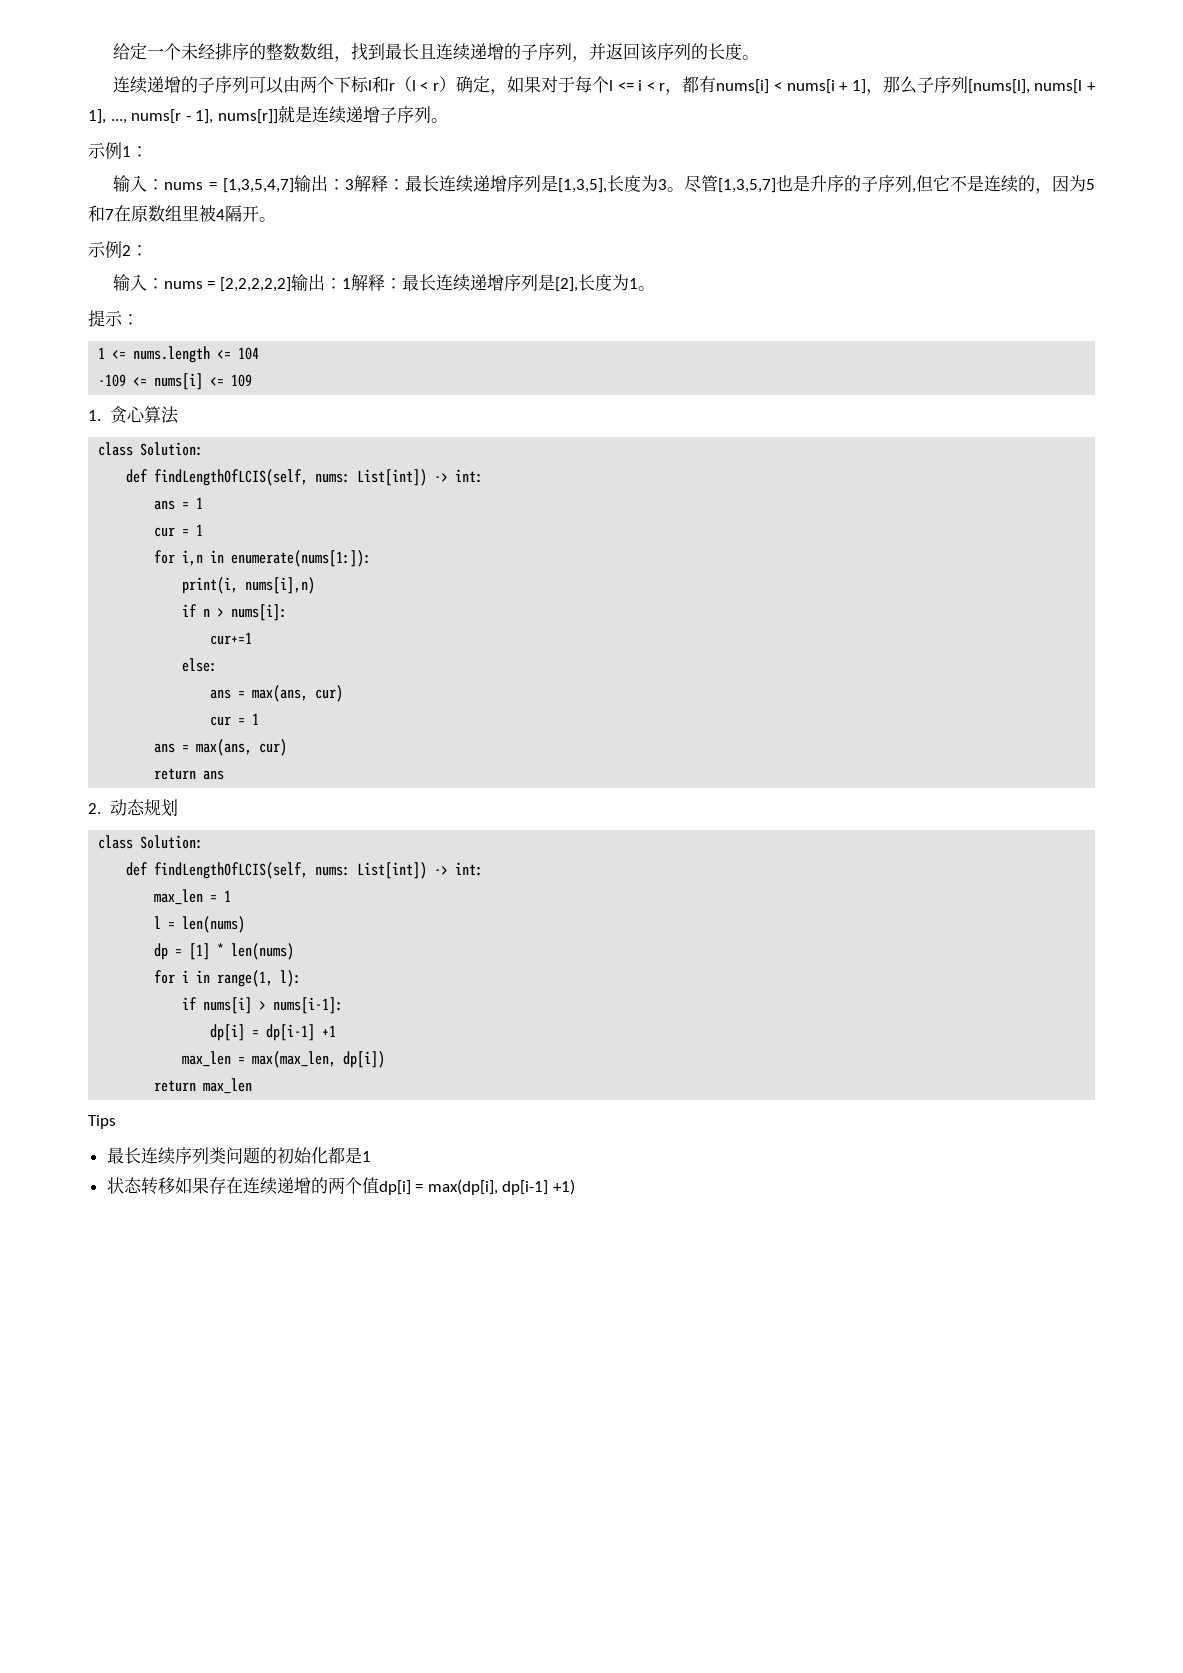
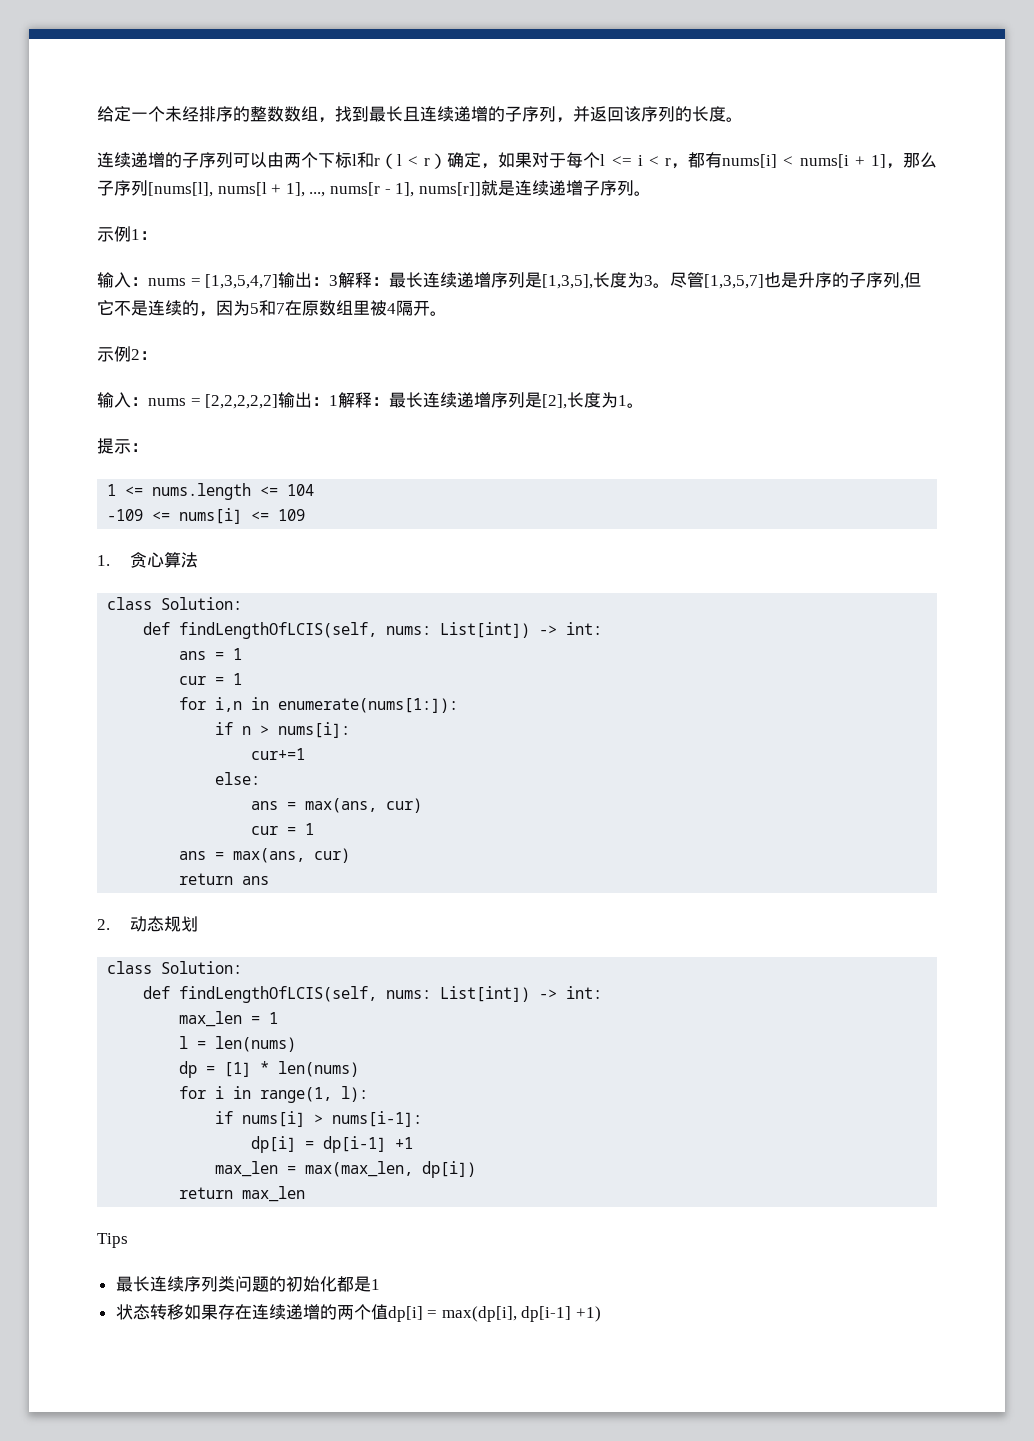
- print(i, nums[i],n)

